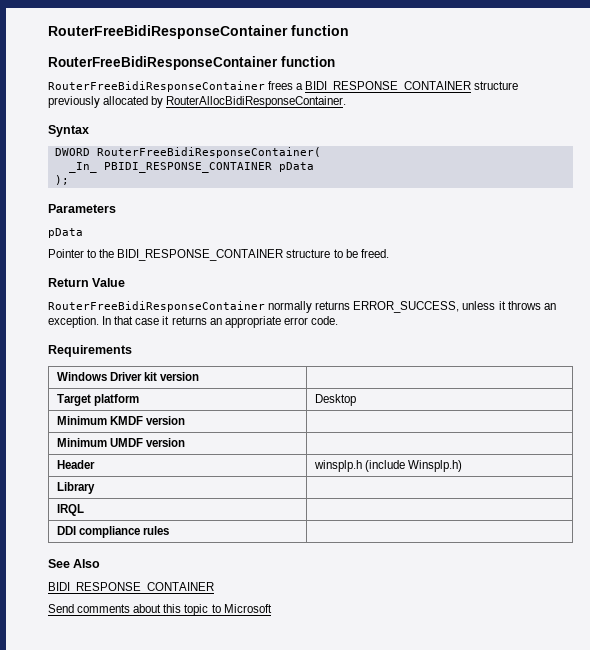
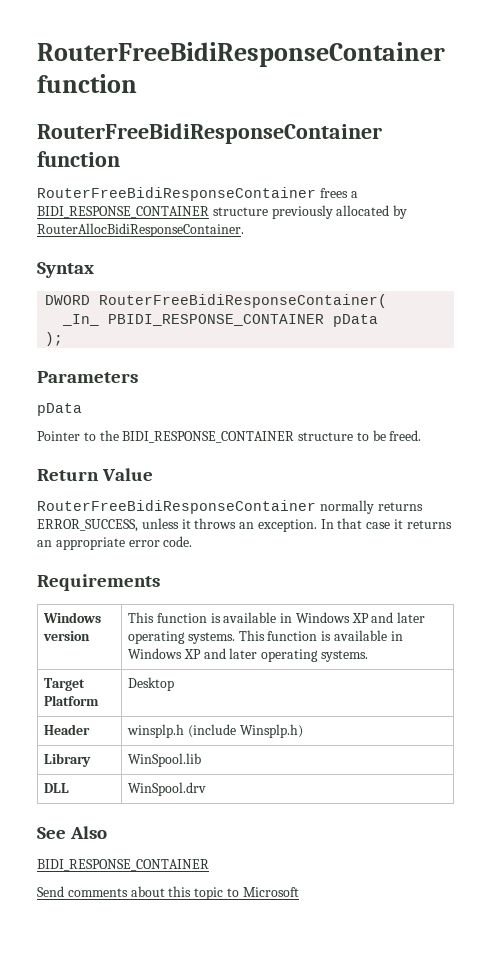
- Windows Driver kit version |
+ Windows version | This function is available in Windows XP and later operating systems. This function is available in Windows XP and later operating systems.
- Target platform | Desktop
+ Target Platform | Desktop
- Minimum KMDF version |
- Minimum UMDF version |
- Library |
- IRQL |
- DDI compliance rules |
+ Library | WinSpool.lib
+ DLL | WinSpool.drv

